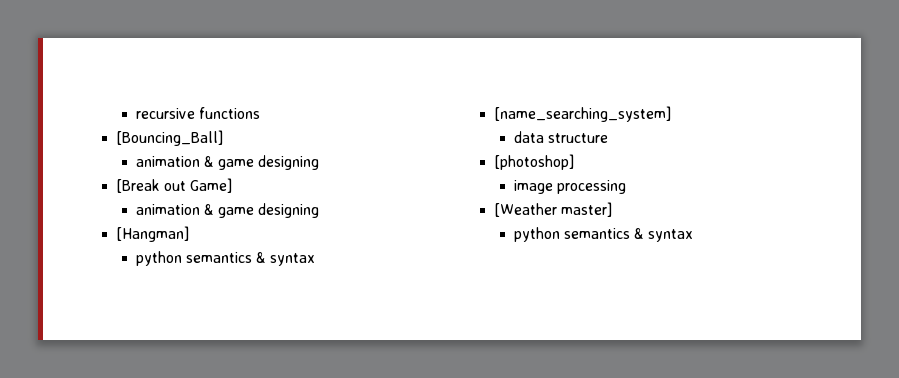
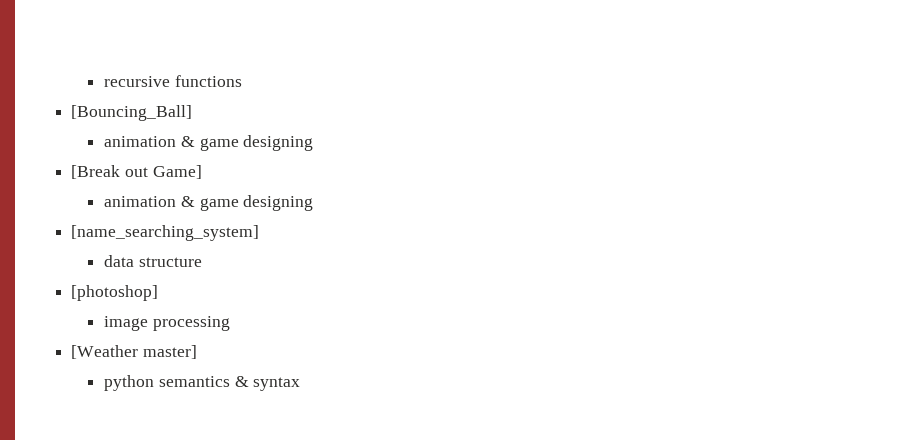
- [Hangman]
- python semantics & syntax

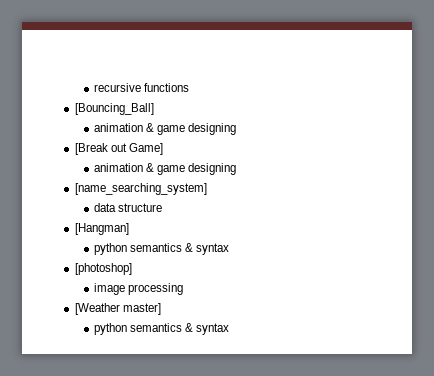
+ [Hangman]
+ python semantics & syntax

